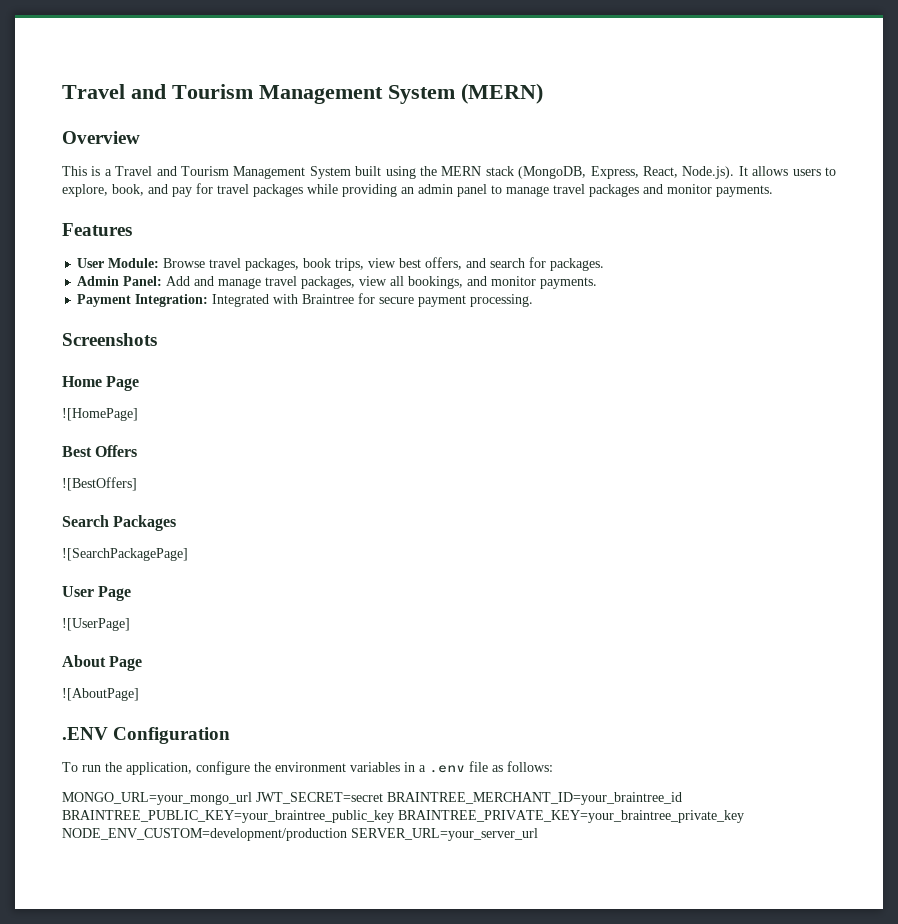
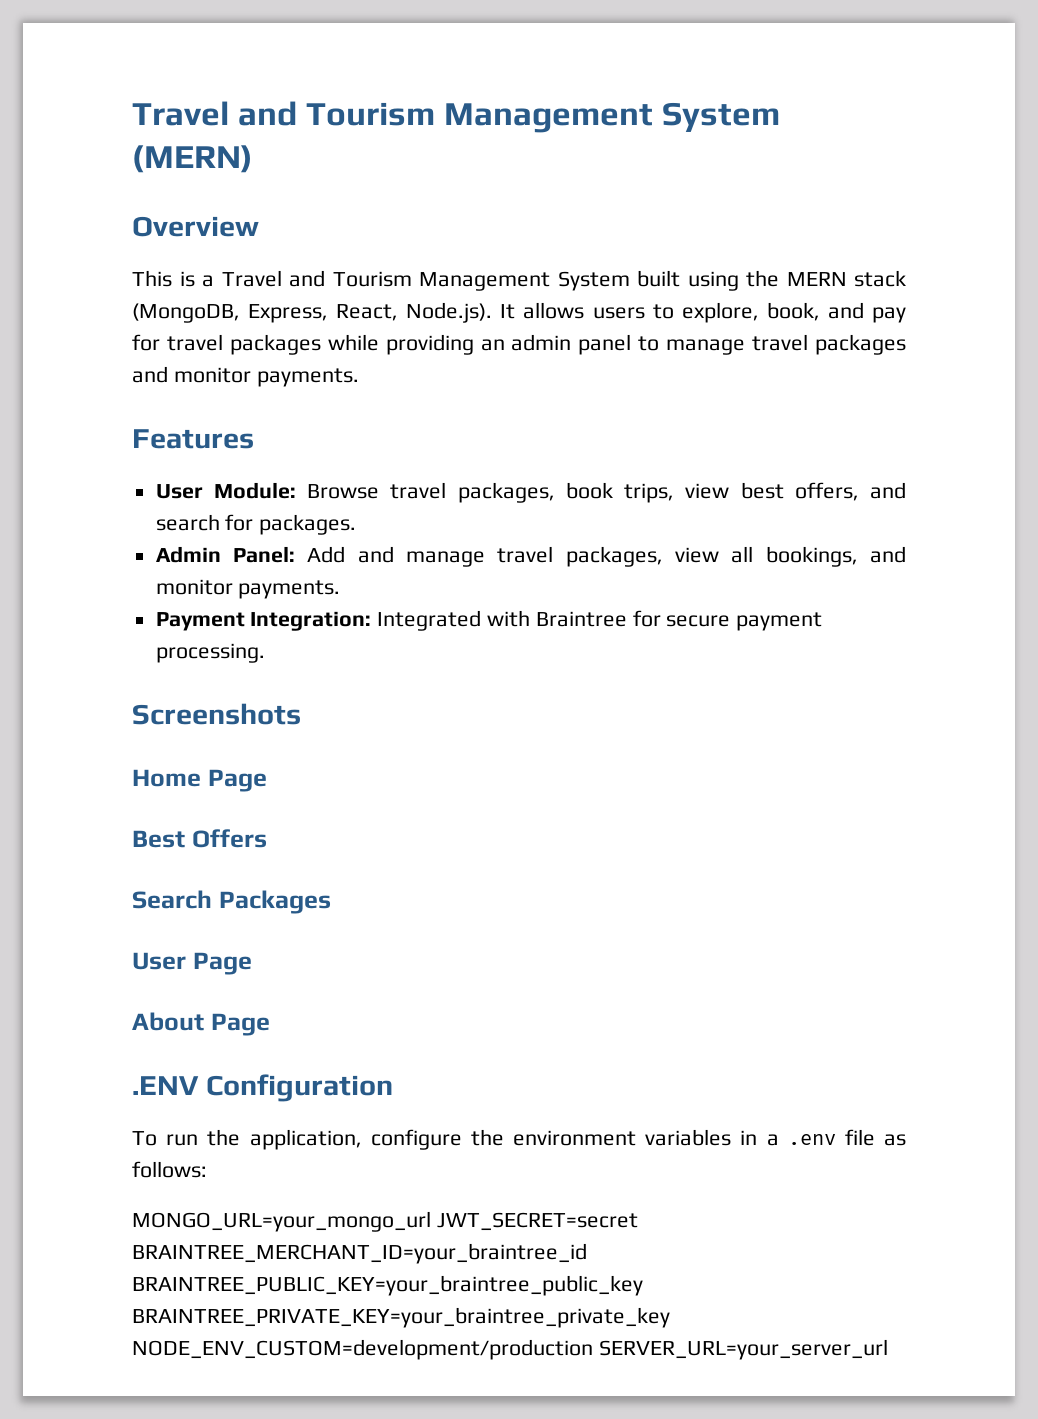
- ![HomePage]
- ![BestOffers]
- ![SearchPackagePage]
- ![UserPage]
- ![AboutPage]

